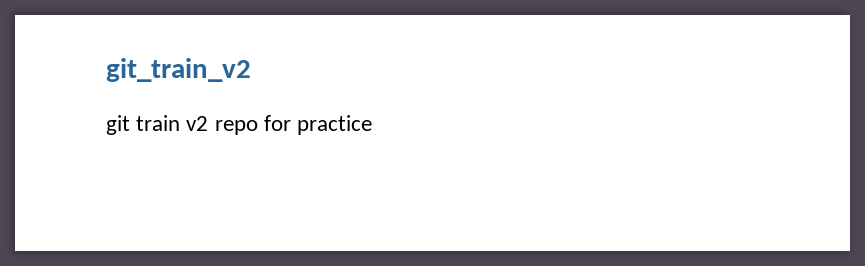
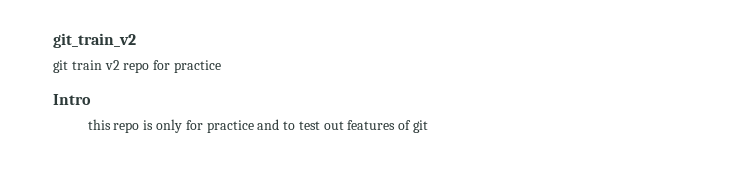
+ Intro
+ this repo is only for practice and to test out features of git

